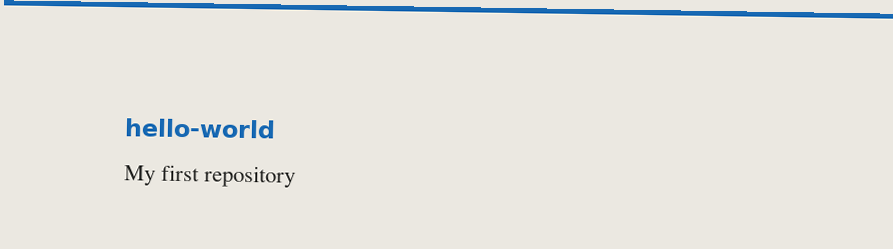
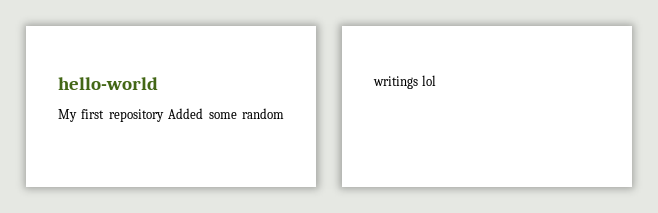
- My first repository
+ My first repository Added some random writings lol

